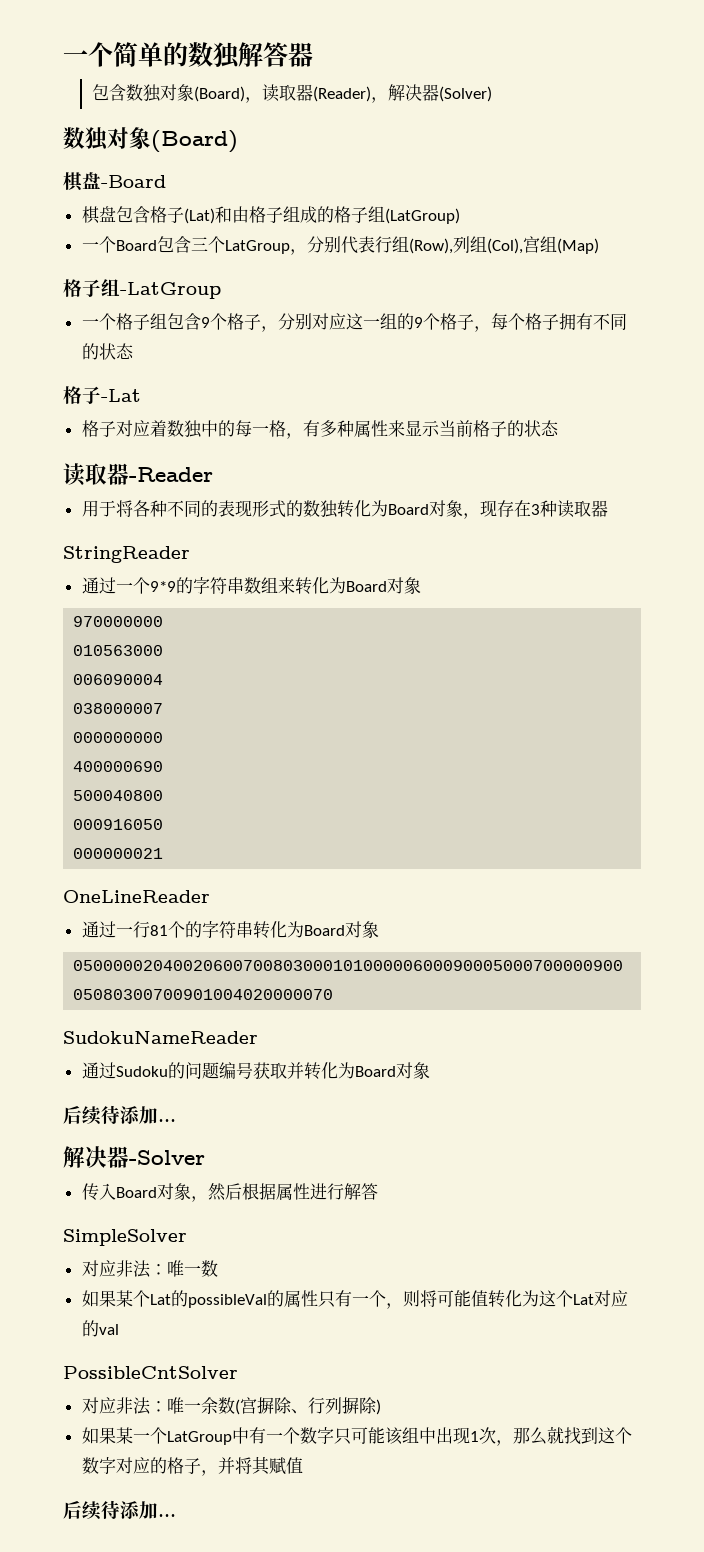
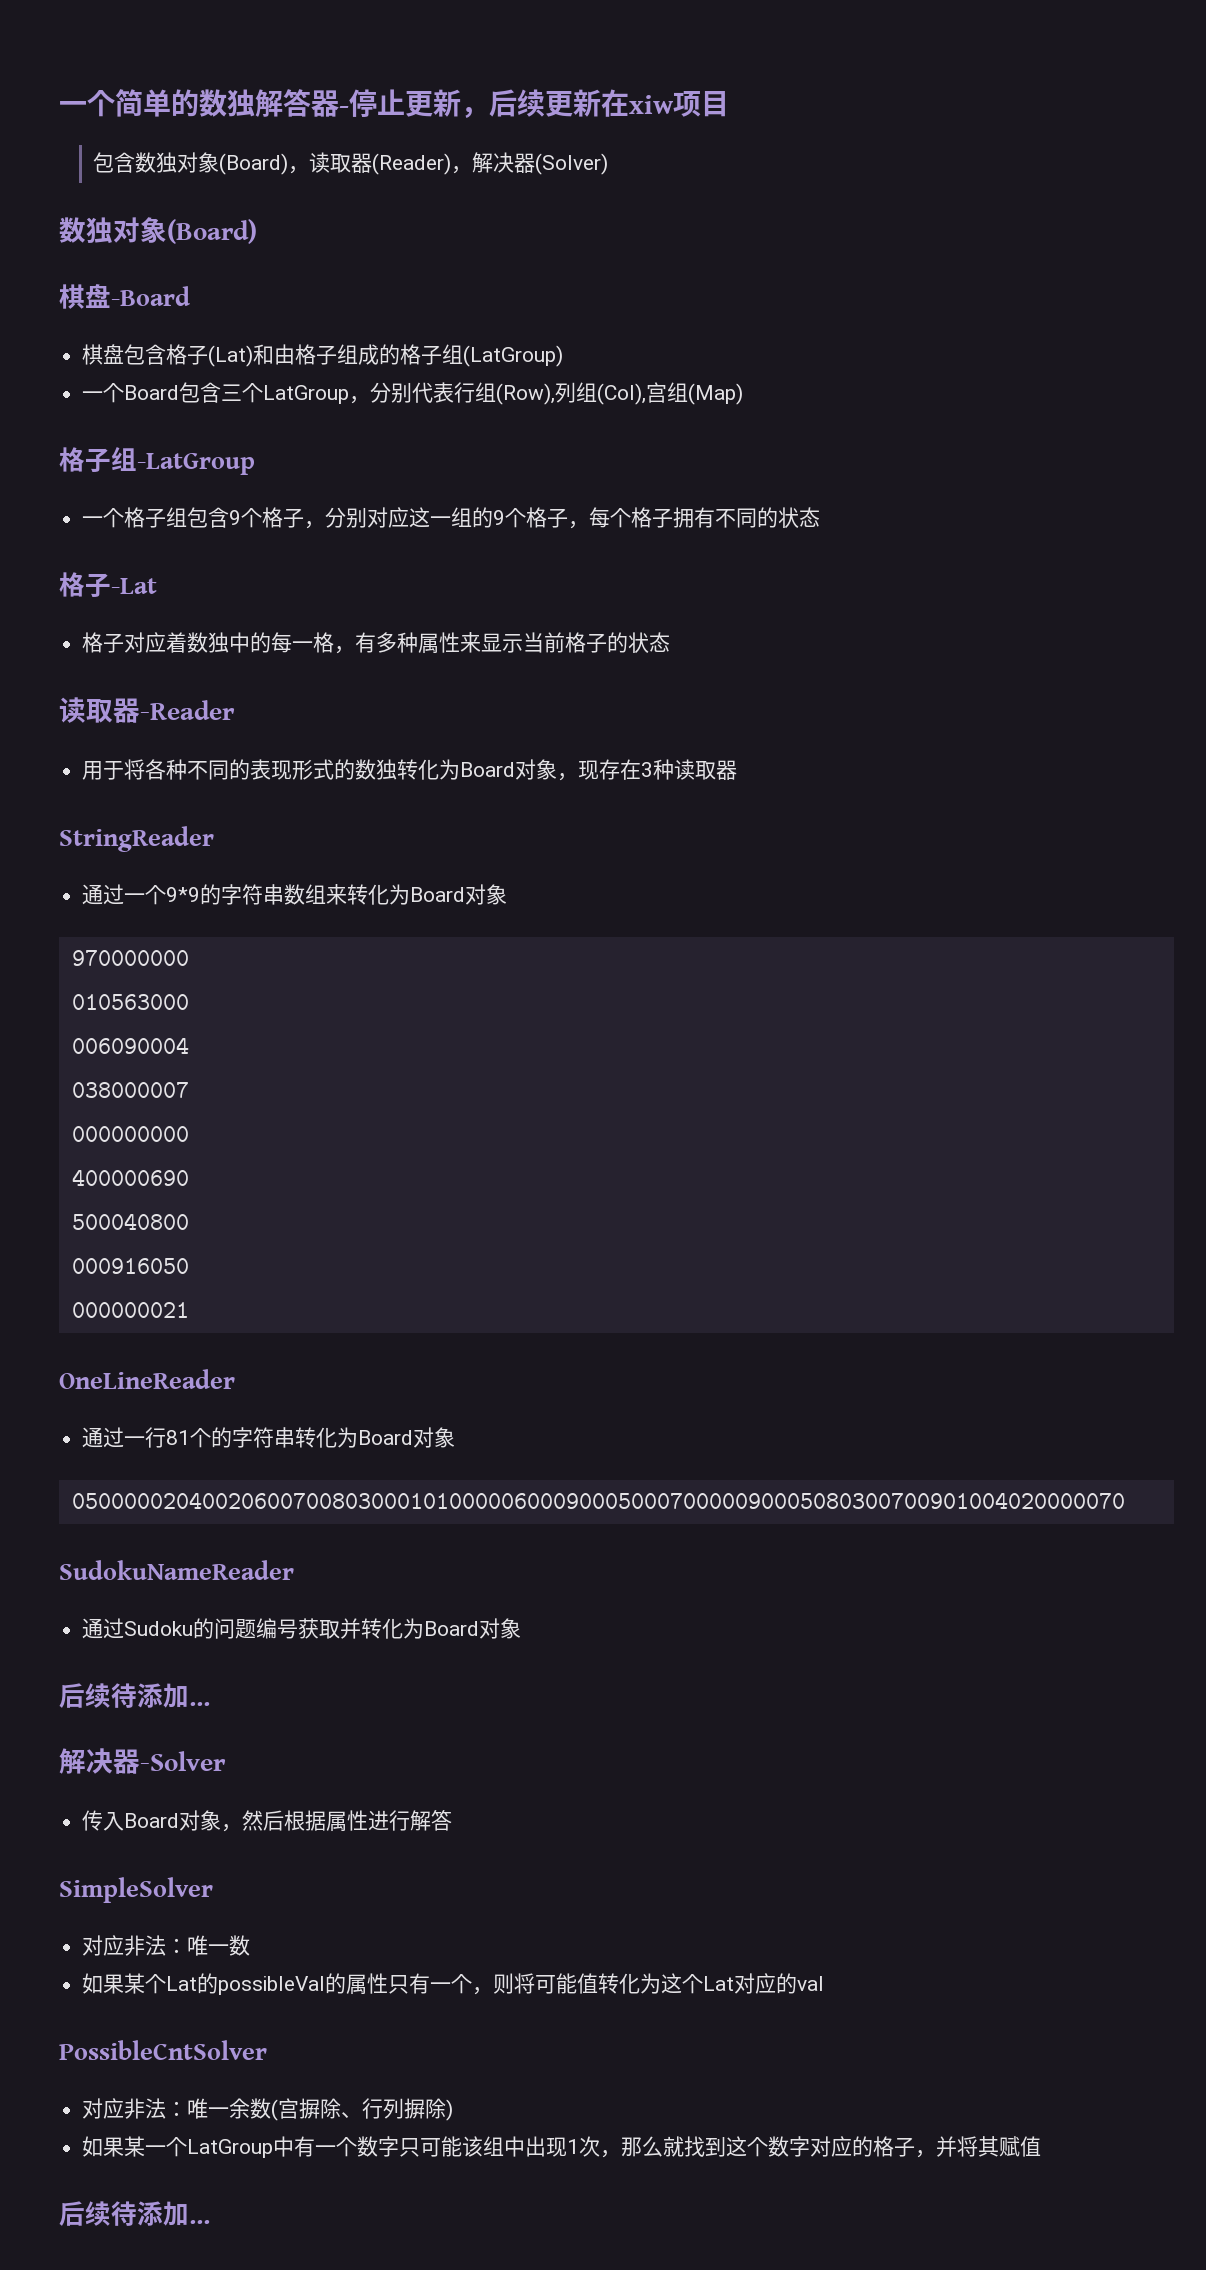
- 一个简单的数独解答器
+ 一个简单的数独解答器-停止更新，后续更新在xiw项目

